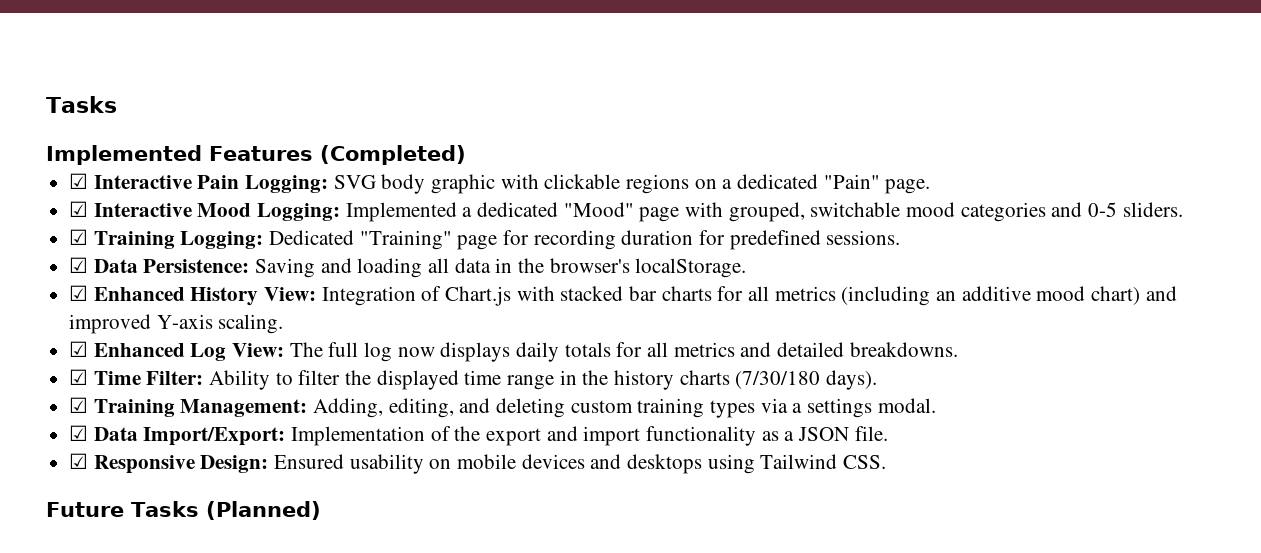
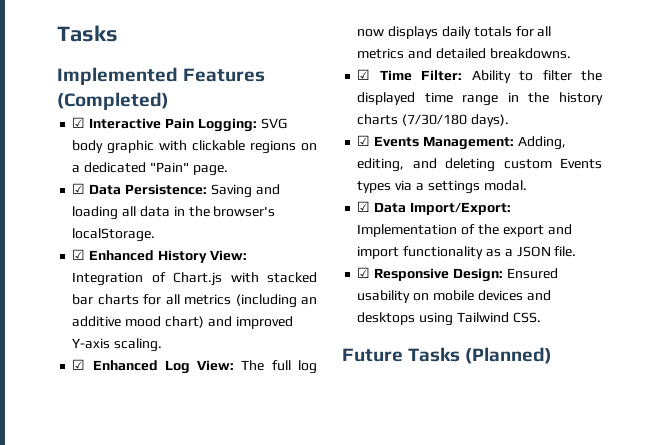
- ☑ Interactive Mood Logging: Implemented a dedicated "Mood" page with grouped, switchable mood categories and 0-5 sliders.
- ☑ Training Logging: Dedicated "Training" page for recording duration for predefined sessions.
- ☑ Training Management: Adding, editing, and deleting custom training types via a settings modal.
+ ☑ Events Management: Adding, editing, and deleting custom Events types via a settings modal.

